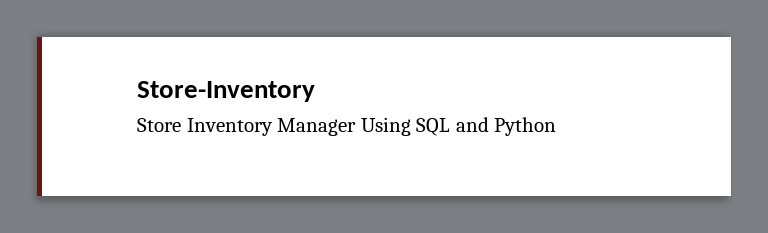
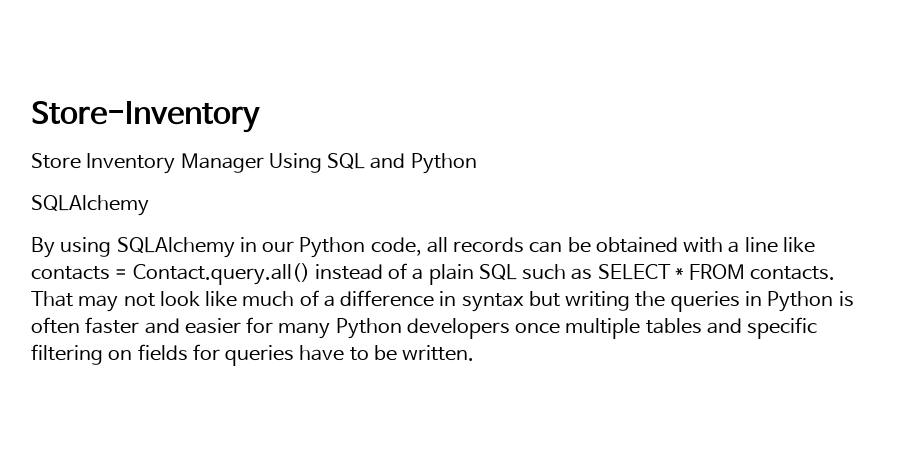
  Store Inventory Manager Using SQL and Python
+ SQLAlchemy
+ By using SQLAlchemy in our Python code, all records can be obtained with a line like contacts = Contact.query.all() instead of a plain SQL such as SELECT * FROM contacts. That may not look like much of a difference in syntax but writing the queries in Python is often faster and easier for many Python developers once multiple tables and specific filtering on fields for queries have to be written.

